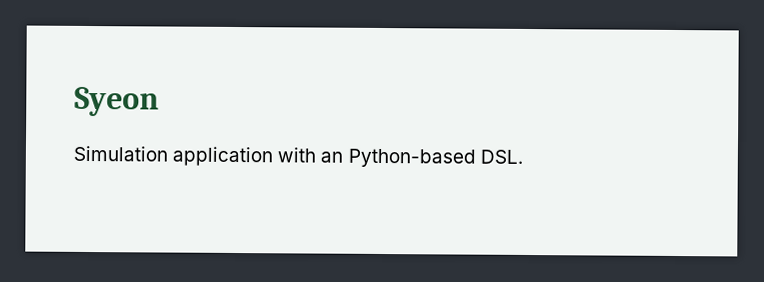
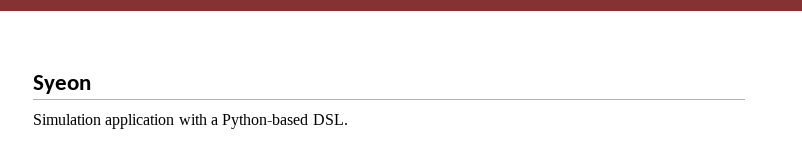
- Simulation application with an Python-based DSL.
+ Simulation application with a Python-based DSL.

